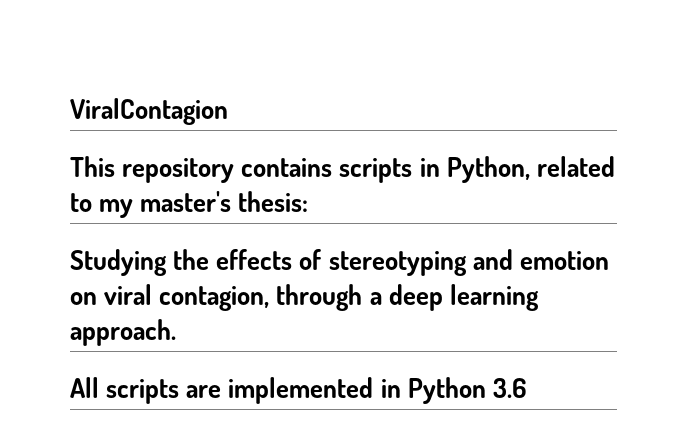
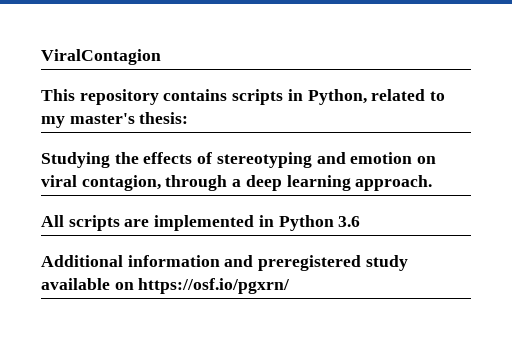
+ Additional information and preregistered study available on https://osf.io/pgxrn/

